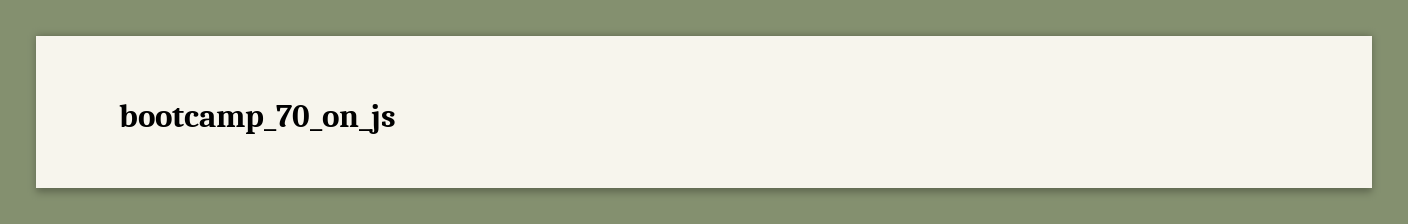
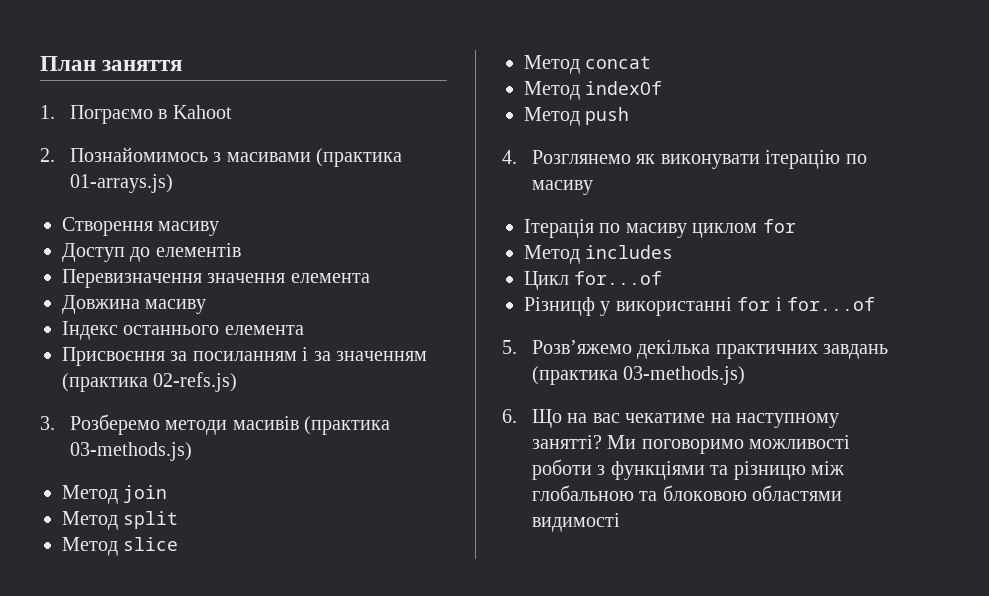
- bootcamp_70_on_js
+ План заняття
+ 1. Пограємо в Kahoot
+ 2. Познайомимось з масивами (практика 01-arrays.js)
+ Створення масиву
+ Доступ до елементів
+ Перевизначення значення елемента
+ Довжина масиву
+ Індекс останнього елемента
+ Присвоєння за посиланням і за значенням (практика 02-refs.js)
+ 3. Розберемо методи масивів (практика 03-methods.js)
+ Метод join
+ Метод split
+ Метод slice
+ Метод concat
+ Метод indexOf
+ Метод push
+ 4. Розглянемо як виконувати ітерацію по масиву
+ Ітерація по масиву циклом for
+ Метод includes
+ Цикл for...of
+ Різницф у використанні for і for...of
+ 5. Розв’яжемо декілька практичних завдань (практика 03-methods.js)
+ 6. Що на вас чекатиме на наступному занятті? Ми поговоримо можливості роботи з функціями та різницю між глобальною та блоковою областями видимості

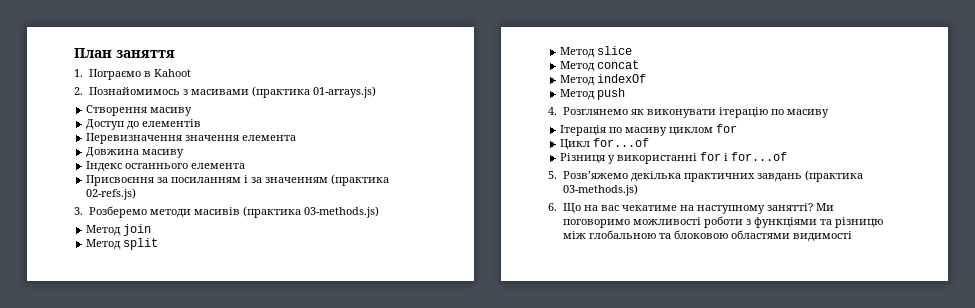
- Метод includes
- Різницф у використанні for і for...of
+ Різниця у використанні for і for...of

